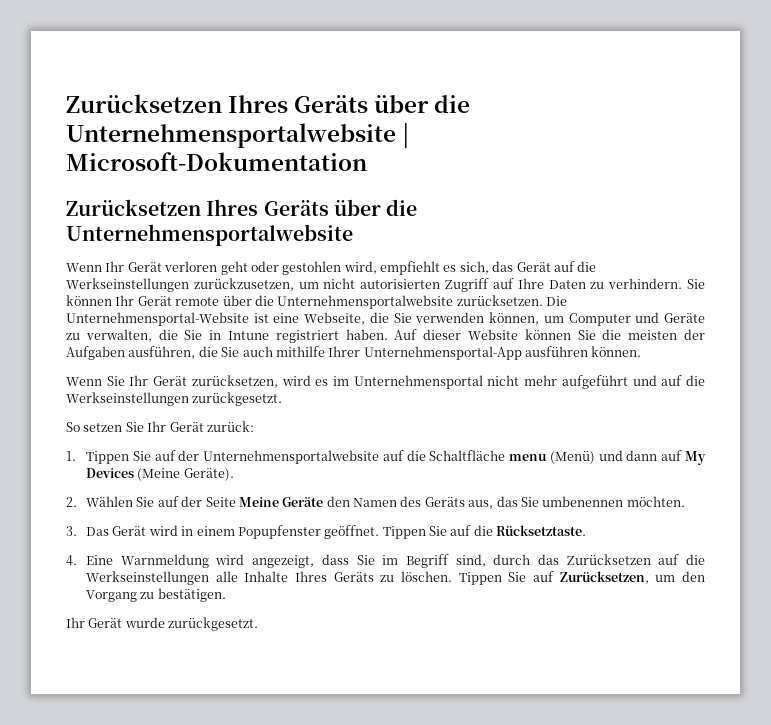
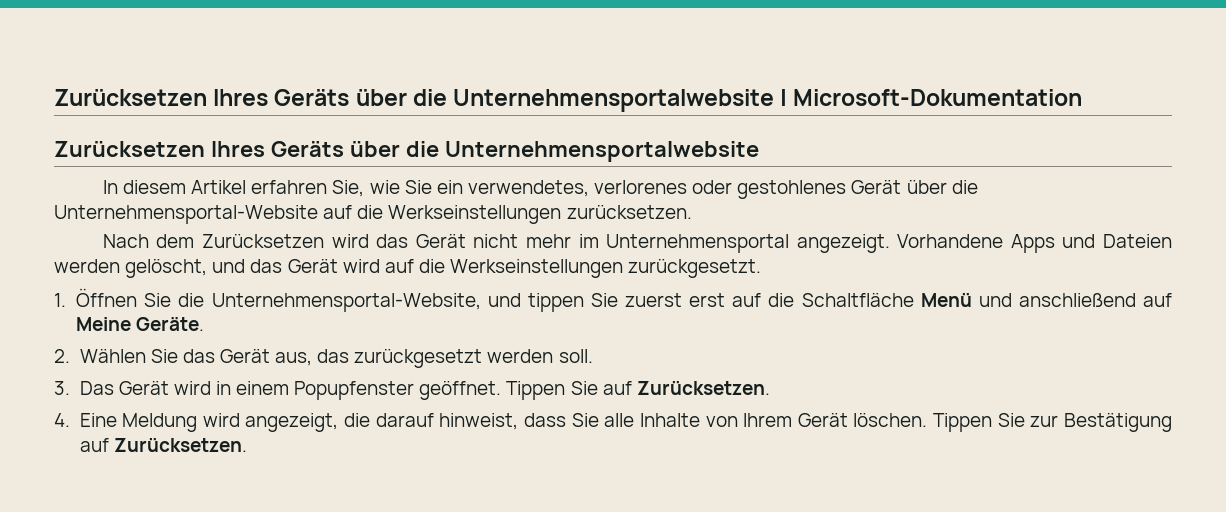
- Wenn Ihr Gerät verloren geht oder gestohlen wird, empfiehlt es sich, das Gerät auf die Werkseinstellungen zurückzusetzen, um nicht autorisierten Zugriff auf Ihre Daten zu verhindern. Sie können Ihr Gerät remote über die Unternehmensportalwebsite zurücksetzen. Die Unternehmensportal-Website ist eine Webseite, die Sie verwenden können, um Computer und Geräte zu verwalten, die Sie in Intune registriert haben. Auf dieser Website können Sie die meisten der Aufgaben ausführen, die Sie auch mithilfe Ihrer Unternehmensportal-App ausführen können.
- Wenn Sie Ihr Gerät zurücksetzen, wird es im Unternehmensportal nicht mehr aufgeführt und auf die Werkseinstellungen zurückgesetzt.
- So setzen Sie Ihr Gerät zurück:
- 1. Tippen Sie auf der Unternehmensportalwebsite auf die Schaltfläche menu (Menü) und dann auf My Devices (Meine Geräte).
- 2. Wählen Sie auf der Seite Meine Geräte den Namen des Geräts aus, das Sie umbenennen möchten.
+ In diesem Artikel erfahren Sie, wie Sie ein verwendetes, verlorenes oder gestohlenes Gerät über die Unternehmensportal-Website auf die Werkseinstellungen zurücksetzen.
+ Nach dem Zurücksetzen wird das Gerät nicht mehr im Unternehmensportal angezeigt. Vorhandene Apps und Dateien werden gelöscht, und das Gerät wird auf die Werkseinstellungen zurückgesetzt.
+ 1. Öffnen Sie die Unternehmensportal-Website, und tippen Sie zuerst erst auf die Schaltfläche Menü und anschließend auf Meine Geräte.
+ 2. Wählen Sie das Gerät aus, das zurückgesetzt werden soll.
- Tippen Sie auf die Rücksetztaste.
+ Tippen Sie auf Zurücksetzen.
- 4. Eine Warnmeldung wird angezeigt, dass Sie im Begriff sind, durch das Zurücksetzen auf die Werkseinstellungen alle Inhalte Ihres Geräts zu löschen. Tippen Sie auf Zurücksetzen, um den Vorgang zu bestätigen.
- Ihr Gerät wurde zurückgesetzt.
+ 4. Eine Meldung wird angezeigt, die darauf hinweist, dass Sie alle Inhalte von Ihrem Gerät löschen. Tippen Sie zur Bestätigung auf Zurücksetzen.

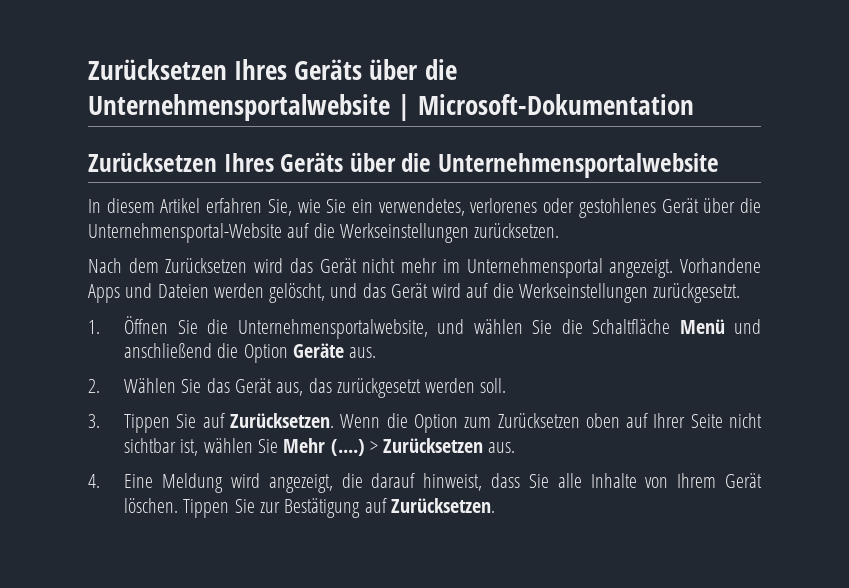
- 1. Öffnen Sie die Unternehmensportal-Website, und tippen Sie zuerst erst auf die Schaltfläche Menü und anschließend auf Meine Geräte.
+ 1. Öffnen Sie die Unternehmensportalwebsite, und wählen Sie die Schaltfläche Menü und anschließend die Option Geräte aus.
- 3. Das Gerät wird in einem Popupfenster geöffnet. Tippen Sie auf Zurücksetzen.
+ 3. Tippen Sie auf Zurücksetzen. Wenn die Option zum Zurücksetzen oben auf Ihrer Seite nicht sichtbar ist, wählen Sie Mehr (....) > Zurücksetzen aus.

